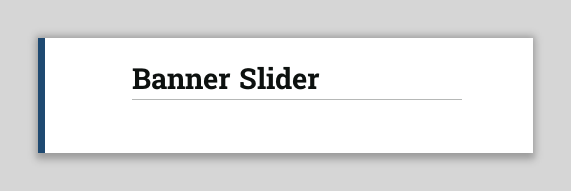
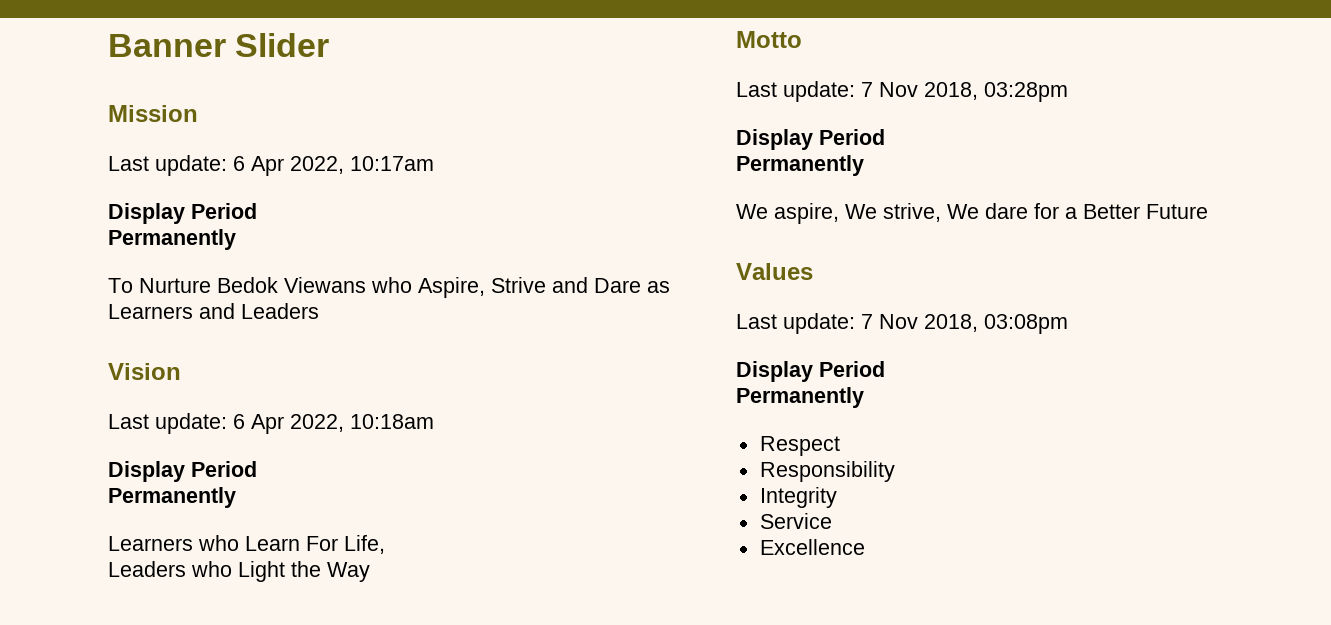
+ Mission
+ Last update: 6 Apr 2022, 10:17am
+ Display Period
+ Permanently
+ To Nurture Bedok Viewans who Aspire, Strive and Dare as Learners and Leaders
+ Vision
+ Last update: 6 Apr 2022, 10:18am
+ Display Period
+ Permanently
+ Learners who Learn For Life,
+ Leaders who Light the Way
+ Motto
+ Last update: 7 Nov 2018, 03:28pm
+ Display Period
+ Permanently
+ We aspire, We strive, We dare for a Better Future
+ Values
+ Last update: 7 Nov 2018, 03:08pm
+ Display Period
+ Permanently
+ Respect
+ Responsibility
+ Integrity
+ Service
+ Excellence

